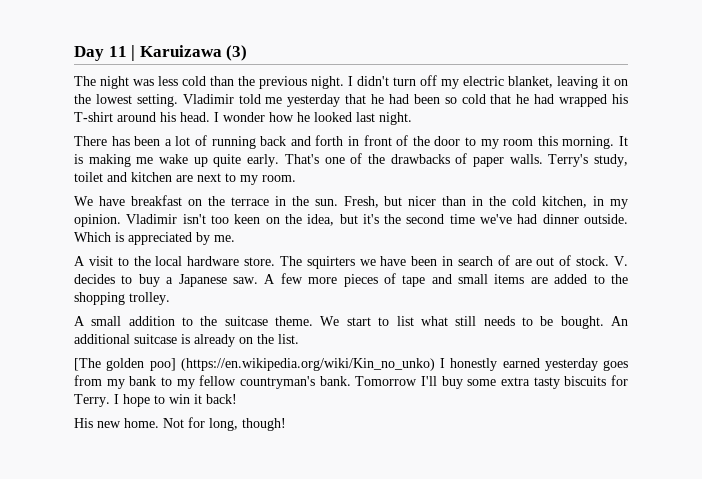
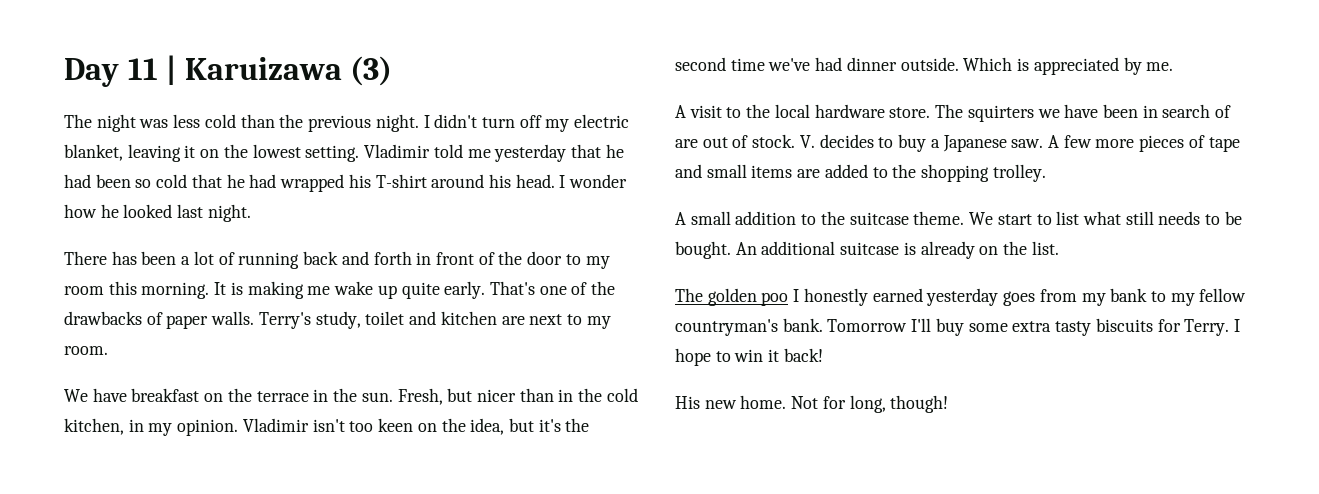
- [The golden poo] (https://en.wikipedia.org/wiki/Kin_no_unko) I honestly earned yesterday goes from my bank to my fellow countryman's bank.
+ The golden poo I honestly earned yesterday goes from my bank to my fellow countryman's bank.

